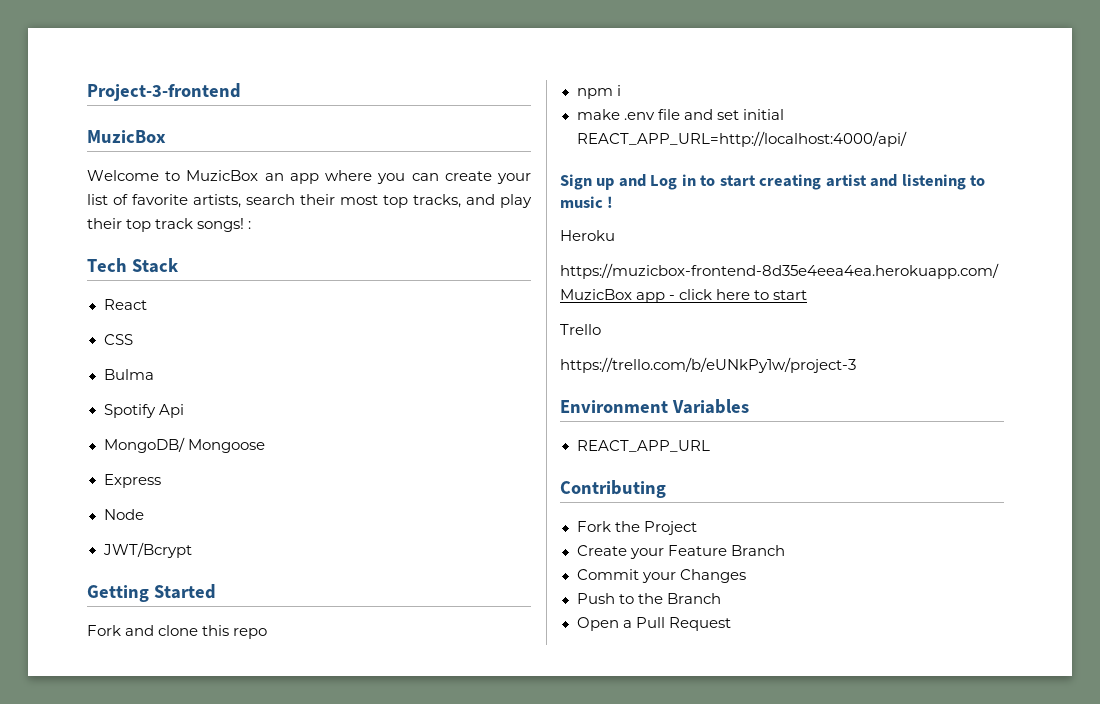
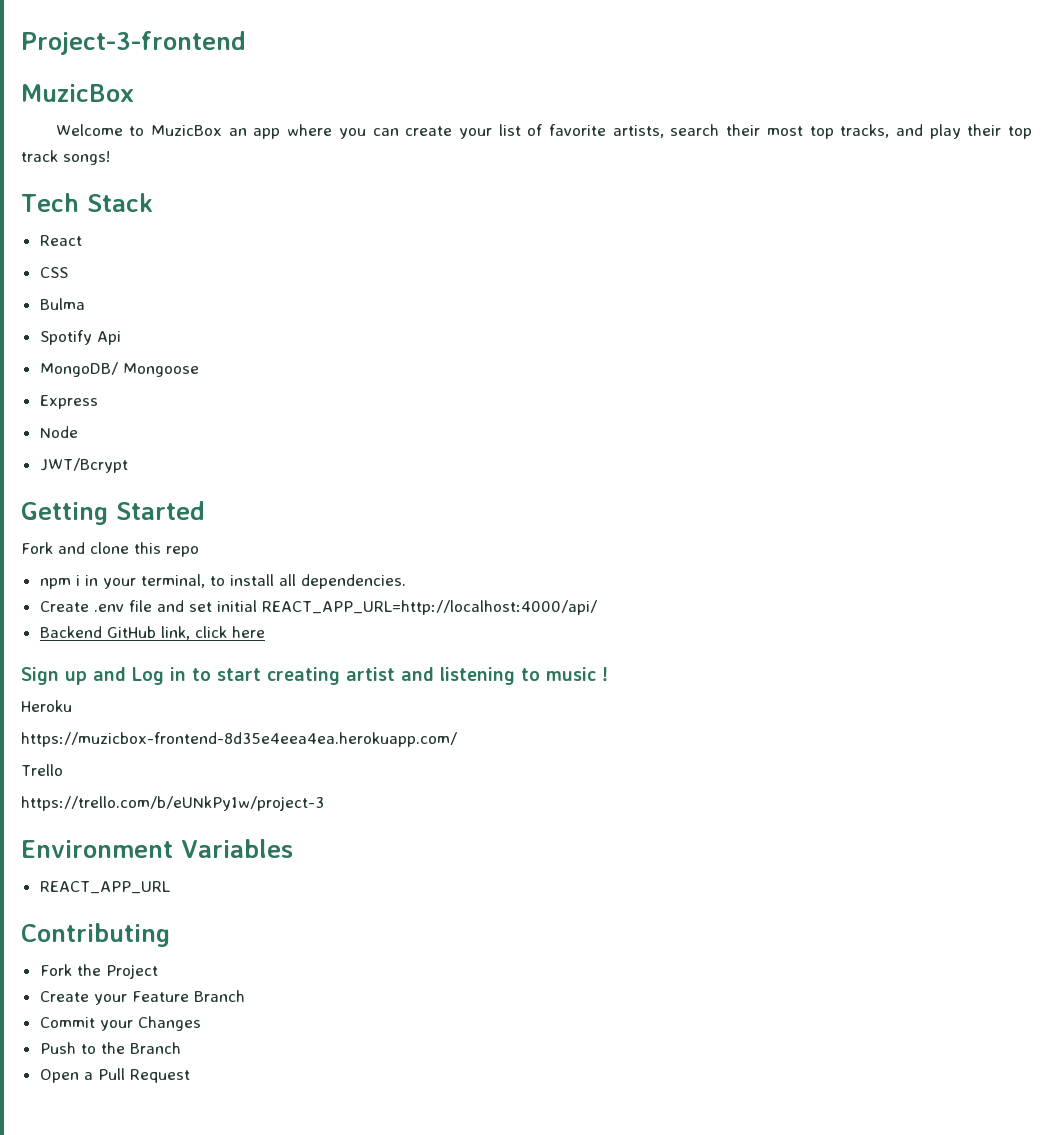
- Welcome to MuzicBox an app where you can create your list of favorite artists, search their most top tracks, and play their top track songs! :
+ Welcome to MuzicBox an app where you can create your list of favorite artists, search their most top tracks, and play their top track songs!
- npm i
- make .env file and set initial REACT_APP_URL=http://localhost:4000/api/
+ npm i in your terminal, to install all dependencies.
+ Create .env file and set initial REACT_APP_URL=http://localhost:4000/api/
+ Backend GitHub link, click here
- https://muzicbox-frontend-8d35e4eea4ea.herokuapp.com/ MuzicBox app - click here to start
+ https://muzicbox-frontend-8d35e4eea4ea.herokuapp.com/

